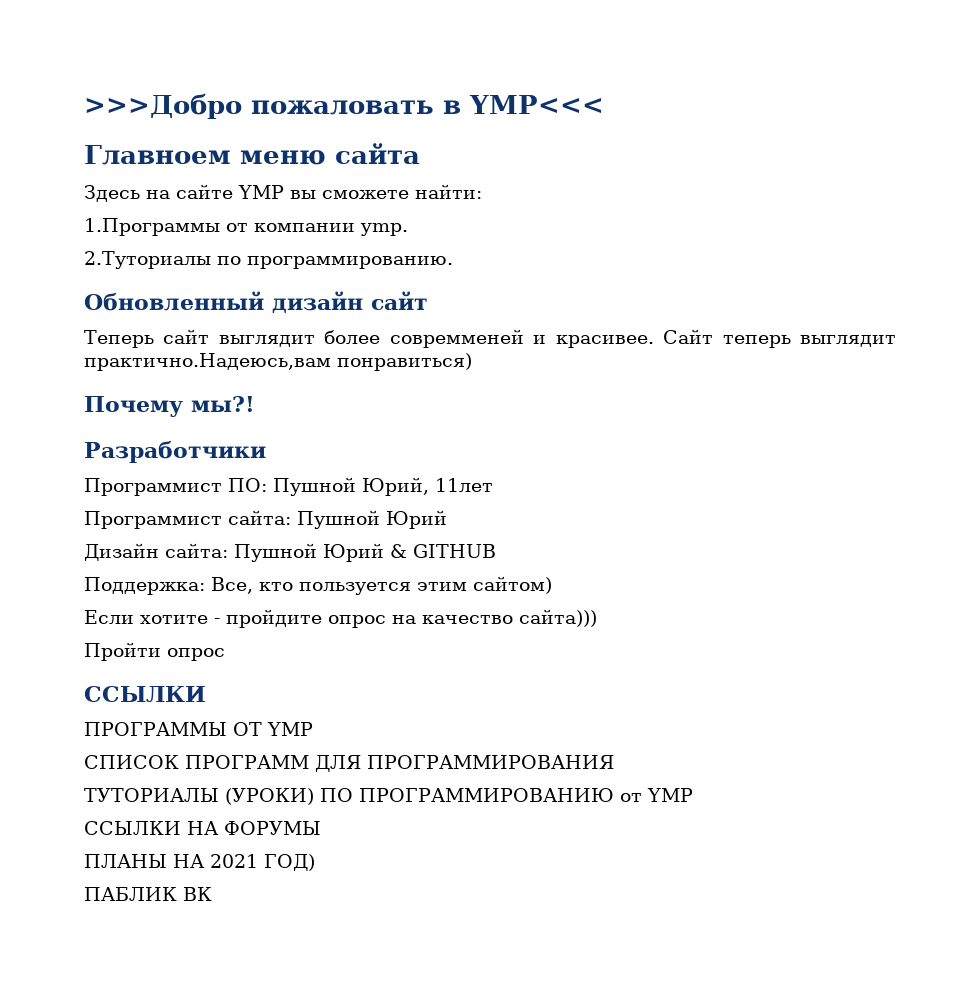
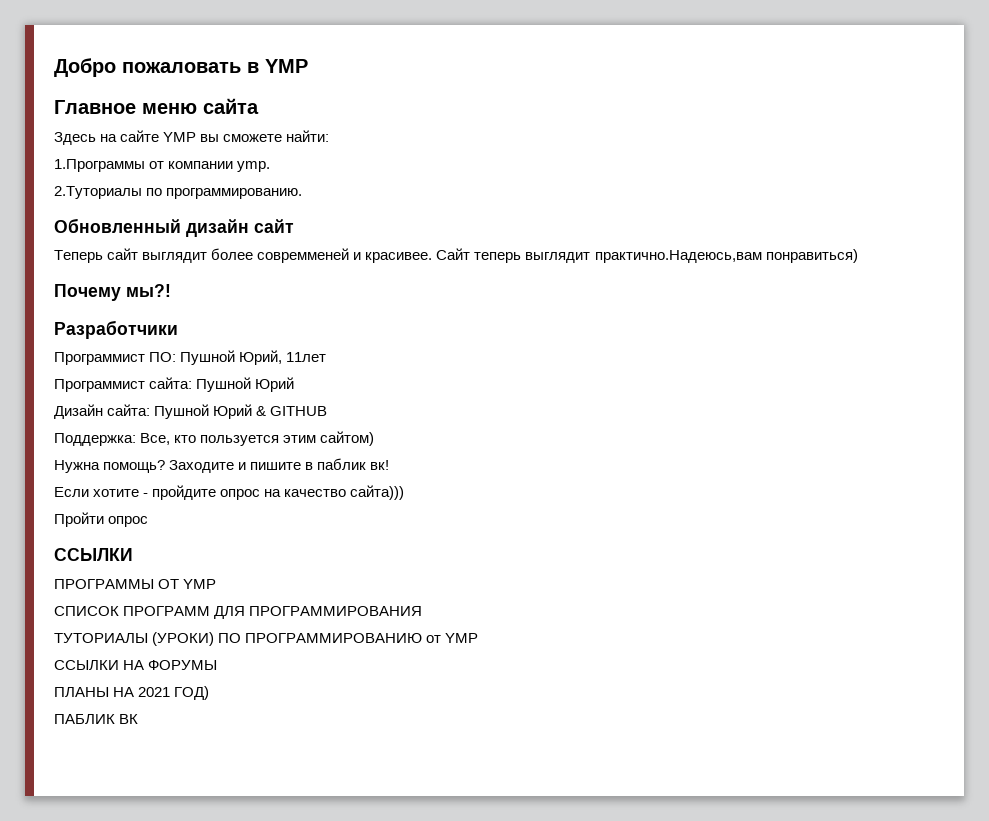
- >>>Добро пожаловать в YMP<<<
- Главноем меню сайта
+ Добро пожаловать в YMP
+ Главное меню сайта
+ Нужна помощь? Заходите и пишите в паблик вк!

